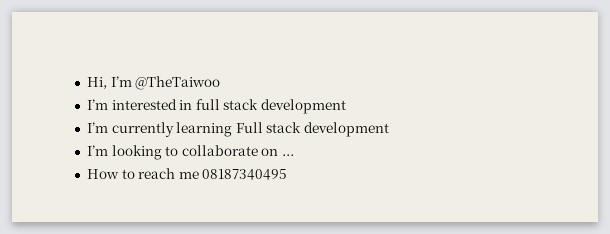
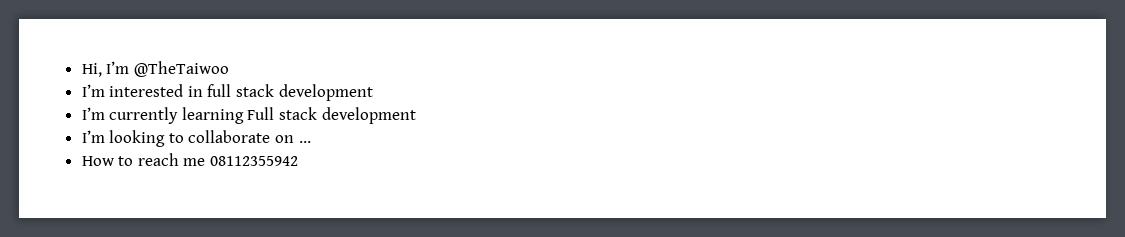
- How to reach me 08187340495
+ How to reach me 08112355942

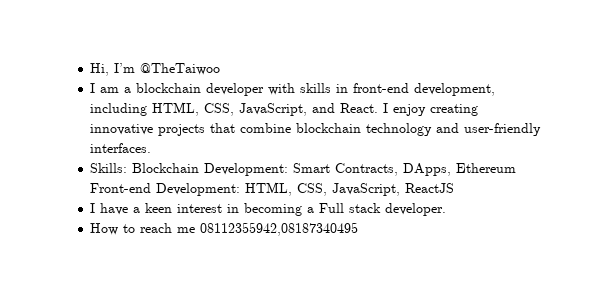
- I’m interested in full stack development
- I’m currently learning Full stack development
- I’m looking to collaborate on ...
+ I am a blockchain developer with skills in front-end development, including HTML, CSS, JavaScript, and React. I enjoy creating innovative projects that combine blockchain technology and user-friendly interfaces.
+ Skills: Blockchain Development: Smart Contracts, DApps, Ethereum Front-end Development: HTML, CSS, JavaScript, ReactJS
+ I have a keen interest in becoming a Full stack developer.
- How to reach me 08112355942
+ How to reach me 08112355942,08187340495

